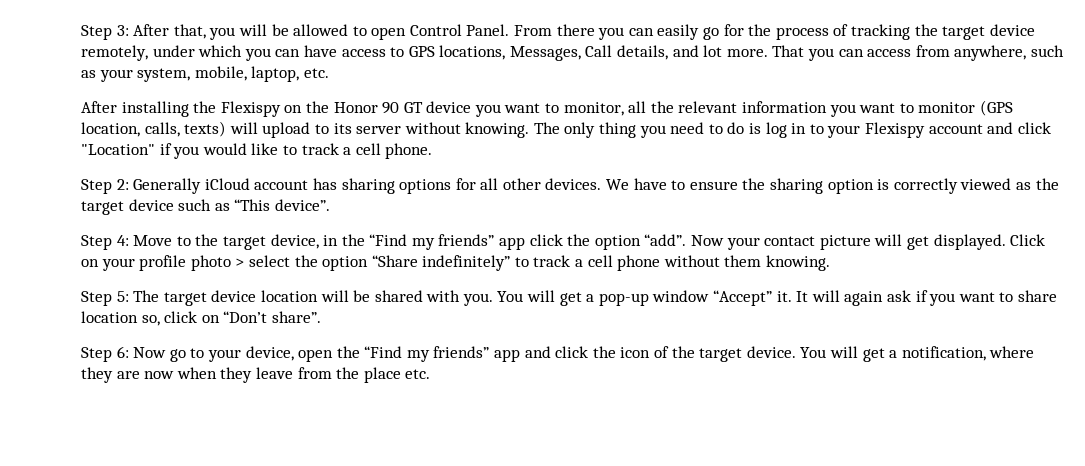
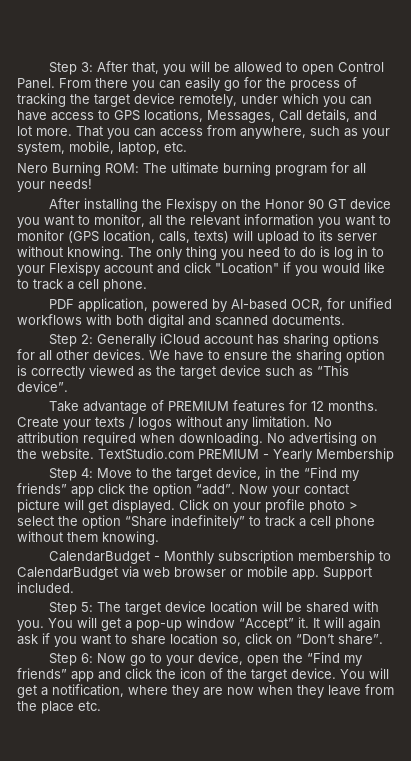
+ Nero Burning ROM: The ultimate burning program for all your needs!
+ PDF application, powered by AI-based OCR, for unified workflows with both digital and scanned documents.
+ Take advantage of PREMIUM features for 12 months. Create your texts / logos without any limitation. No attribution required when downloading. No advertising on the website. TextStudio.com PREMIUM - Yearly Membership
+ CalendarBudget - Monthly subscription membership to CalendarBudget via web browser or mobile app. Support included.

